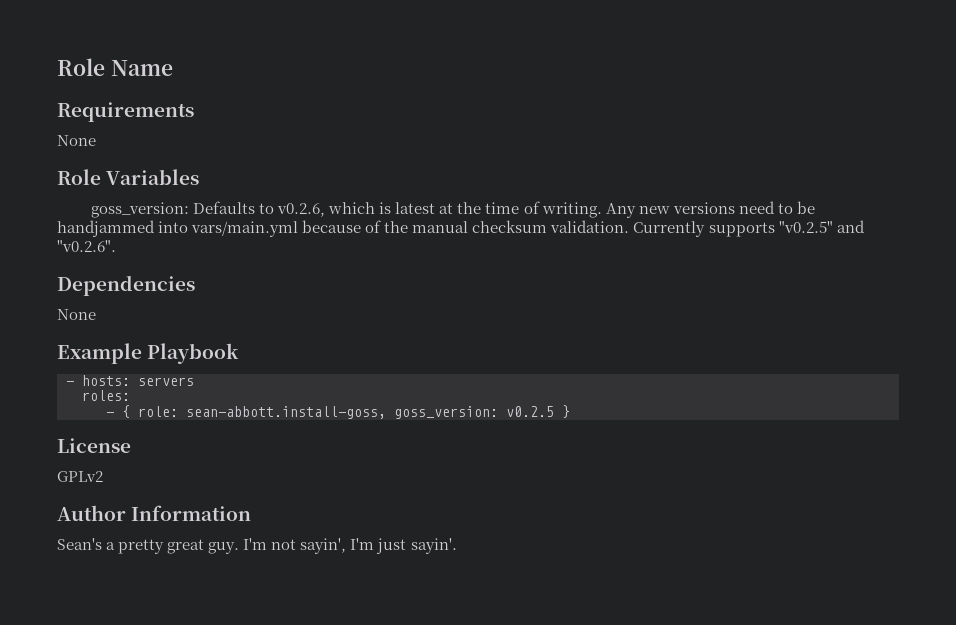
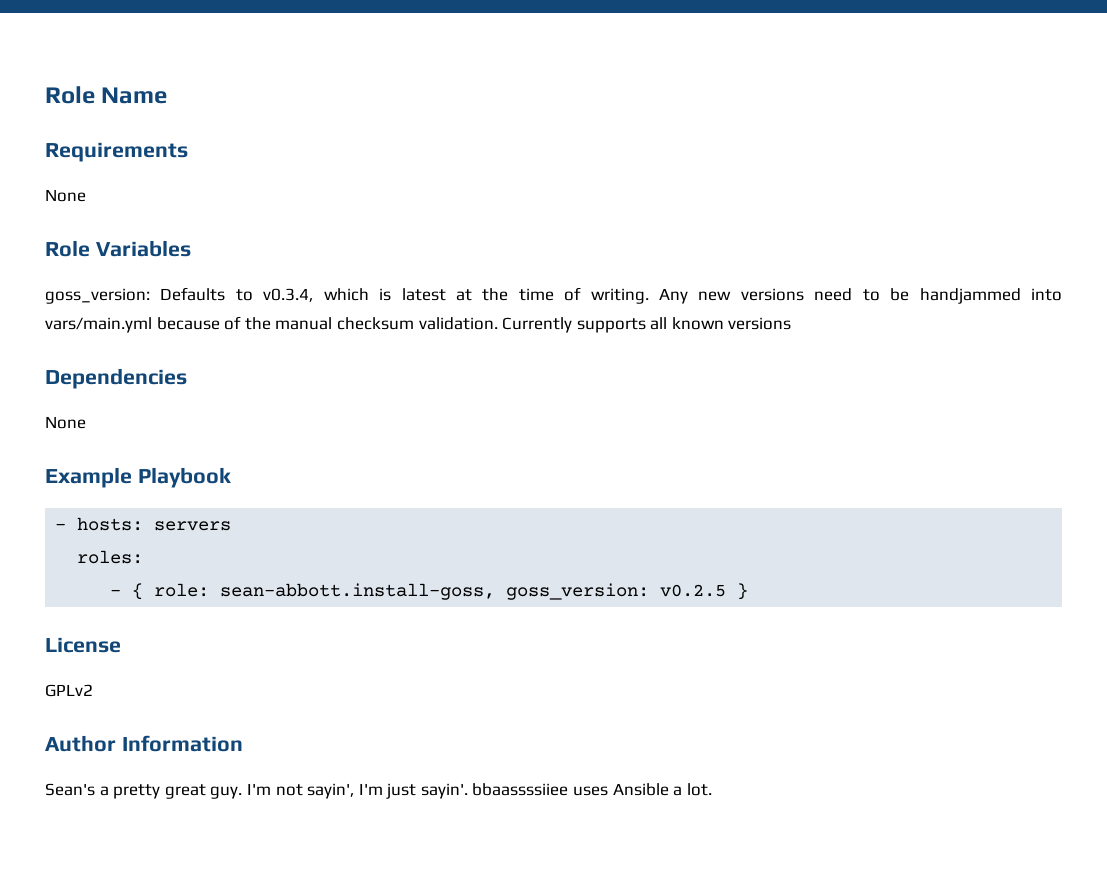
- goss_version: Defaults to v0.2.6, which is latest at the time of writing.
+ goss_version: Defaults to v0.3.4, which is latest at the time of writing.
- Currently supports "v0.2.5" and "v0.2.6".
+ Currently supports all known versions
- I'm not sayin', I'm just sayin'.
+ I'm not sayin', I'm just sayin'. bbaassssiiee uses Ansible a lot.

